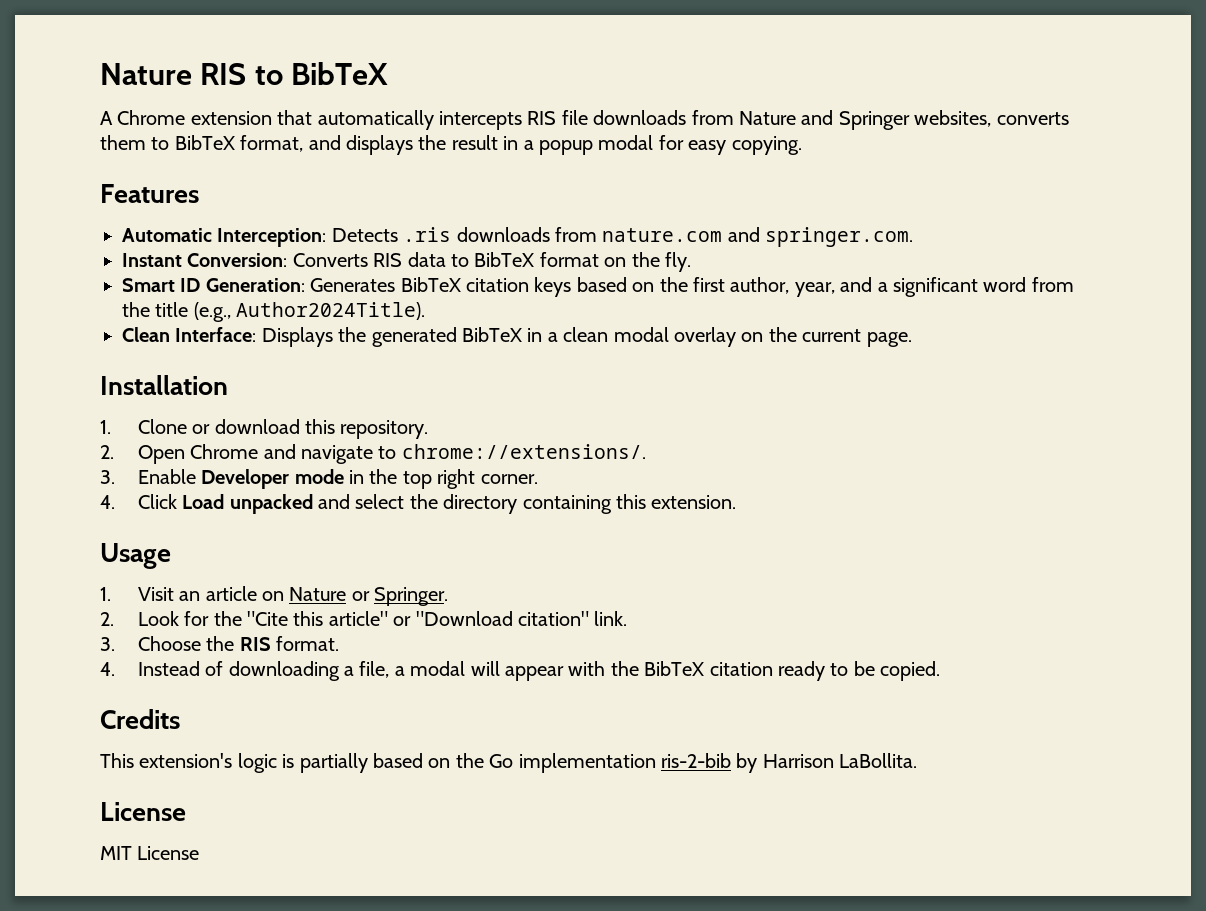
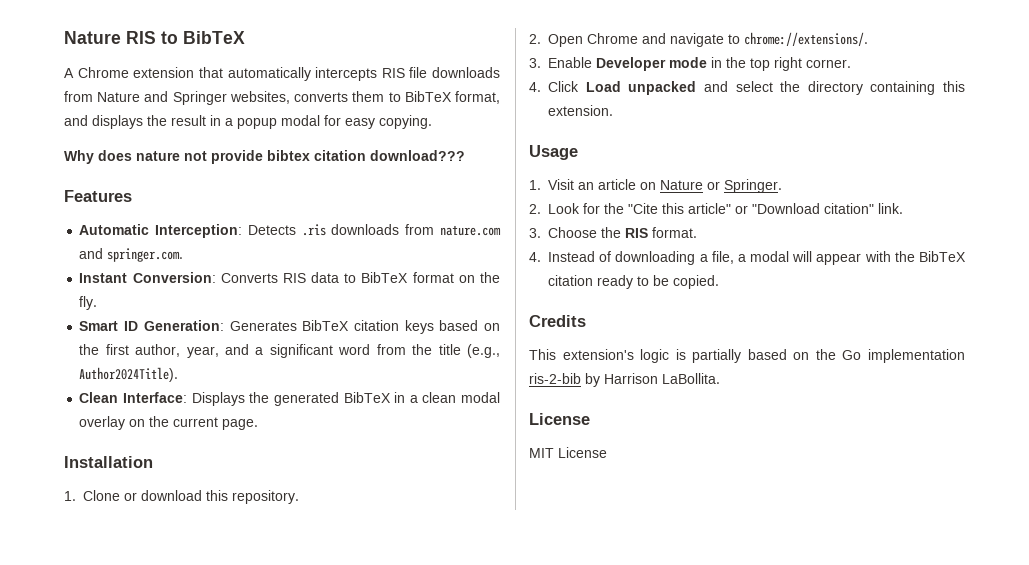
+ Why does nature not provide bibtex citation download???

